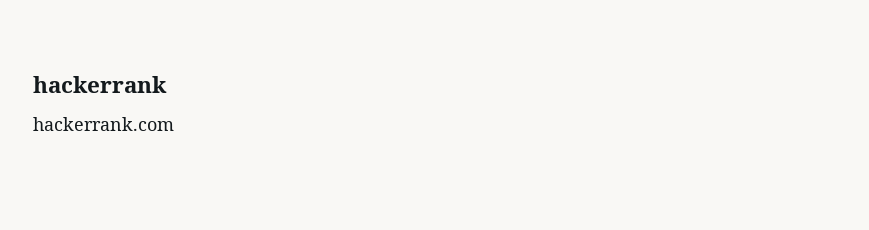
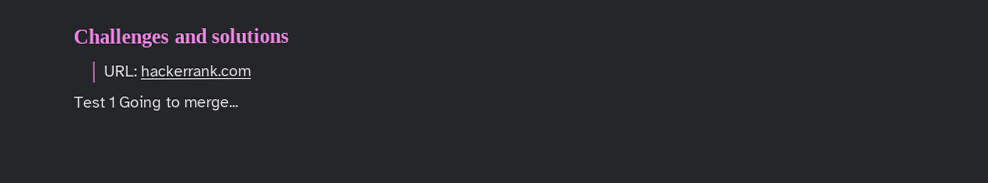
- hackerrank
- hackerrank.com
+ Challenges and solutions
+ URL: hackerrank.com
+ Test 1 Going to merge...

